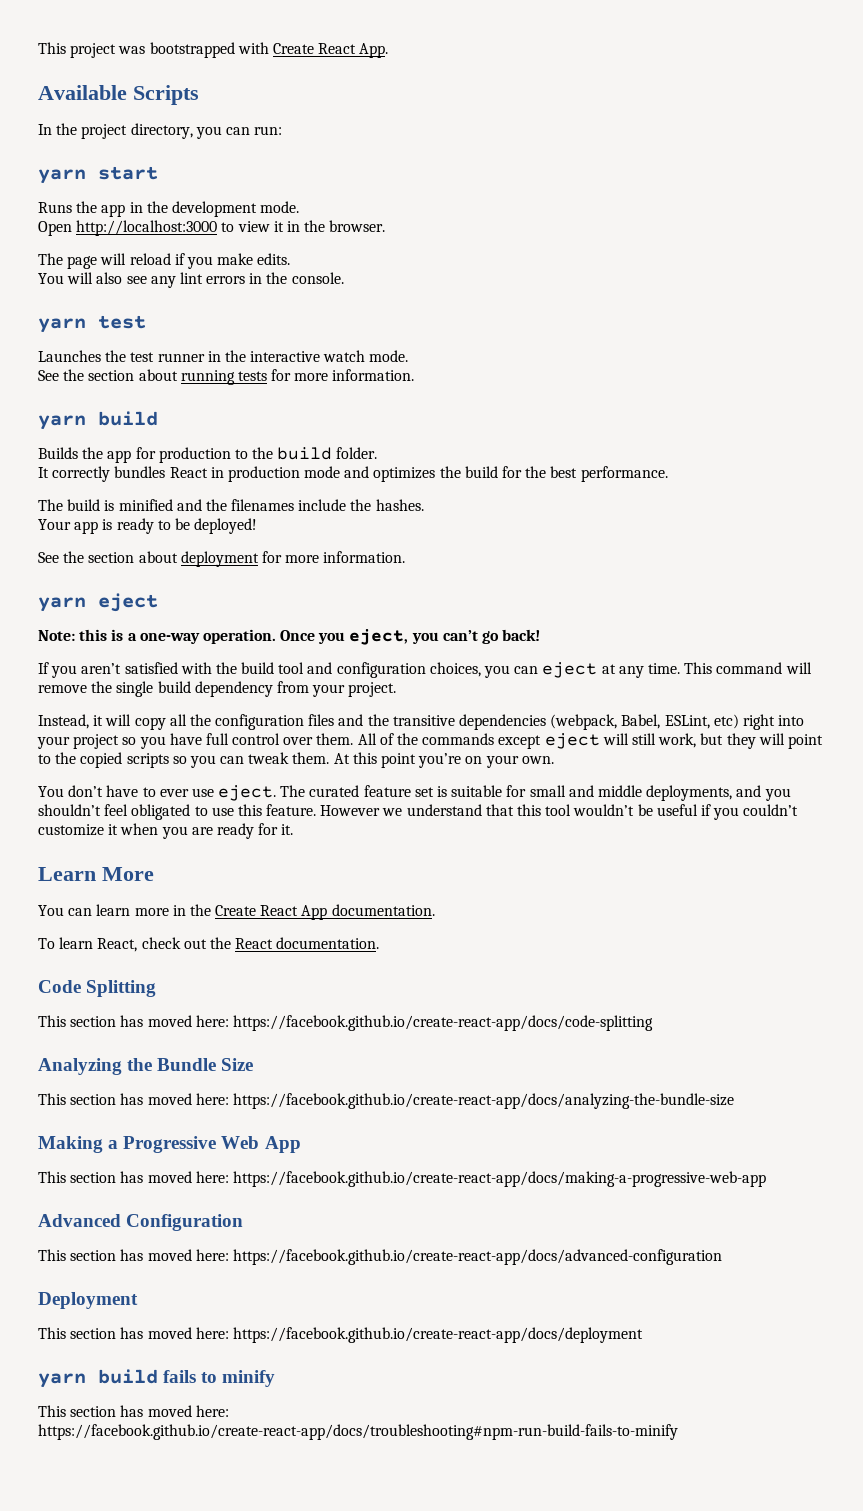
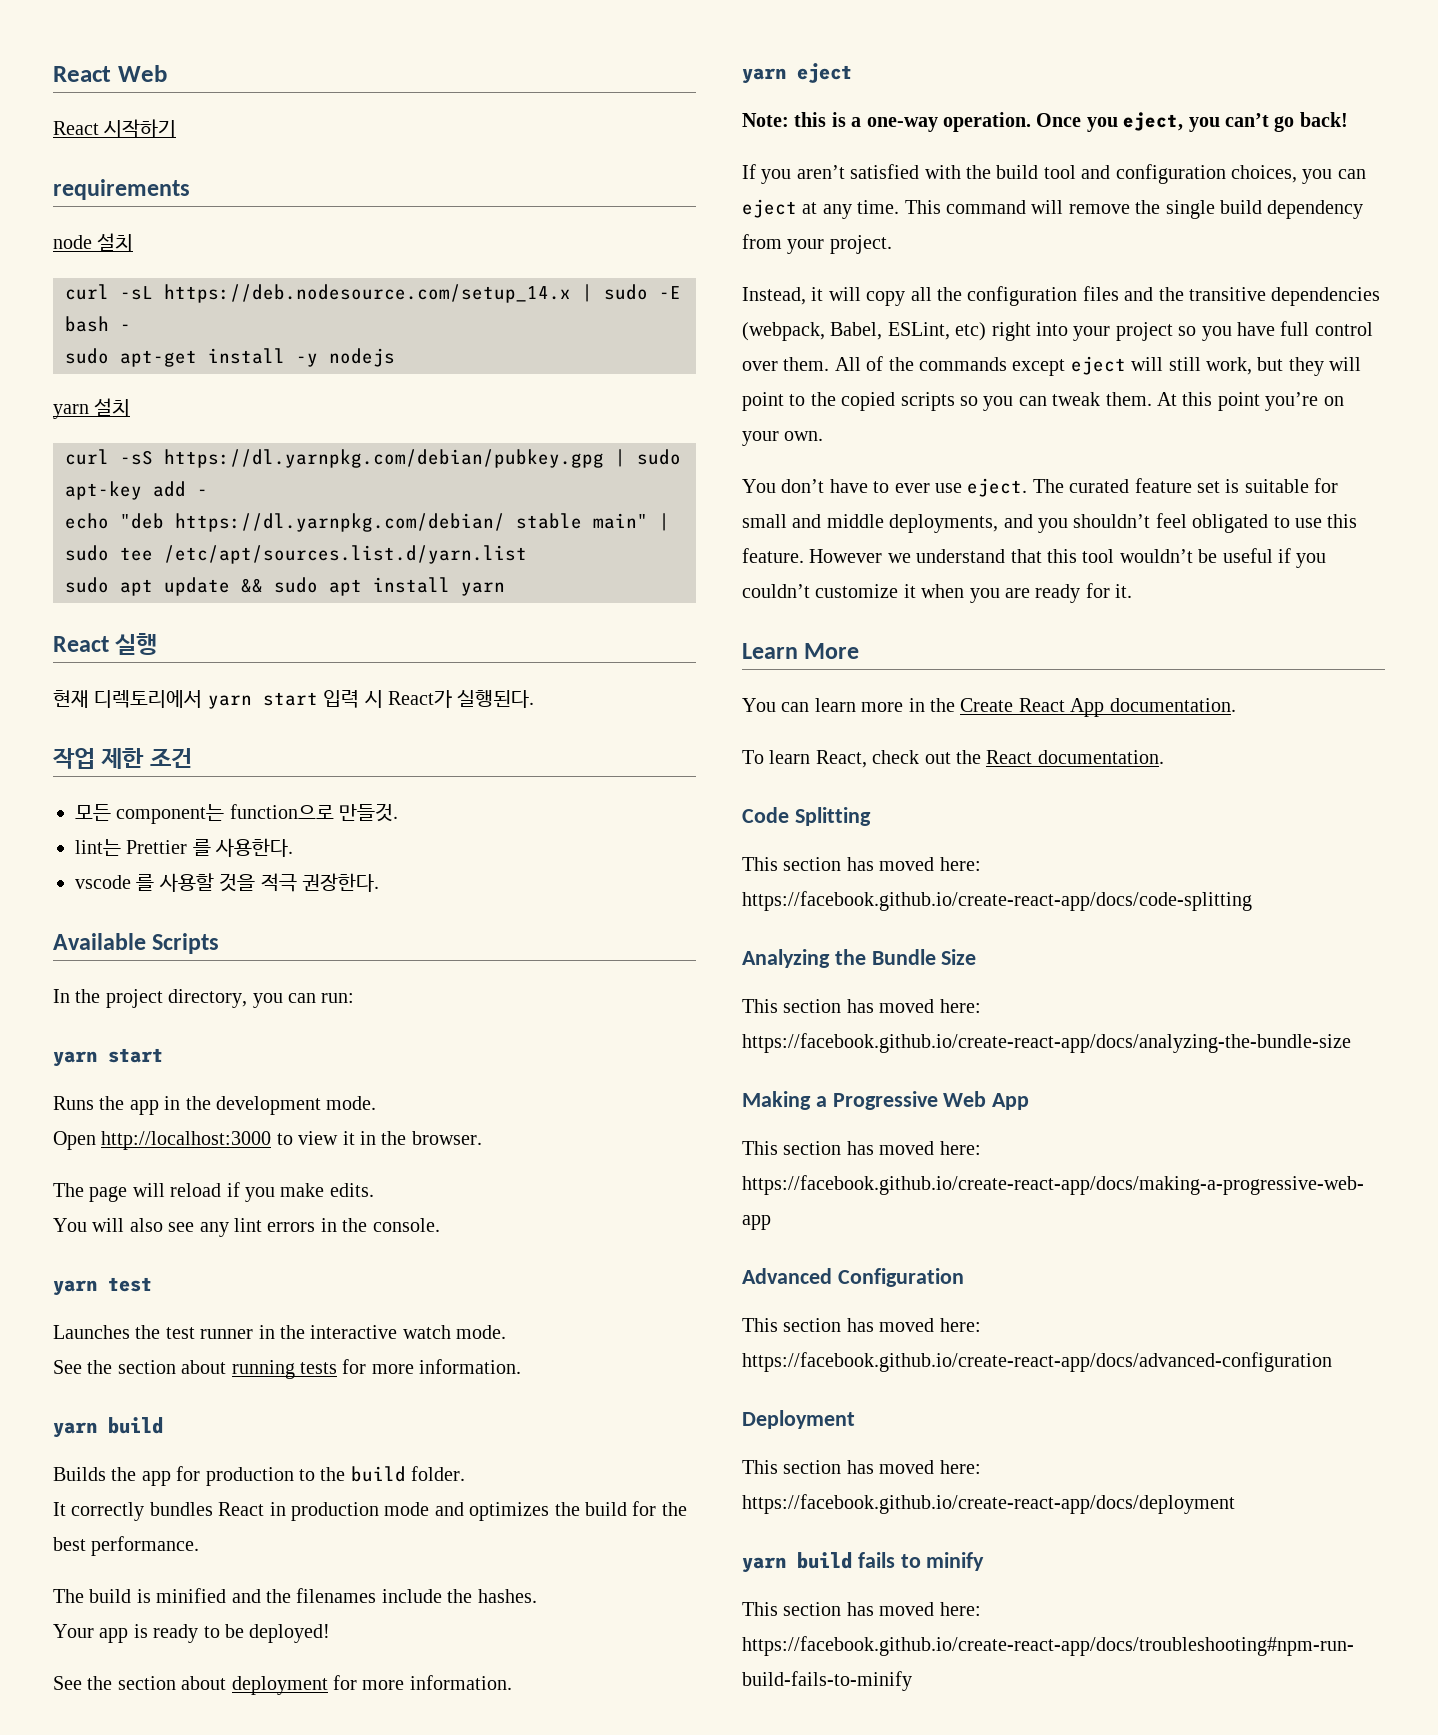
- This project was bootstrapped with Create React App.
+ React Web
+ React 시작하기
+ requirements
+ node 설치
+ curl -sL https://deb.nodesource.com/setup_14.x | sudo -E bash -
+ sudo apt-get install -y nodejs
+ yarn 설치
+ curl -sS https://dl.yarnpkg.com/debian/pubkey.gpg | sudo apt-key add -
+ echo "deb https://dl.yarnpkg.com/debian/ stable main" | sudo tee /etc/apt/sources.list.d/yarn.list
+ sudo apt update && sudo apt install yarn
+ React 실행
+ 현재 디렉토리에서 yarn start 입력 시 React가 실행된다.
+ 작업 제한 조건
+ 모든 component는 function으로 만들것.
+ lint는 Prettier 를 사용한다.
+ vscode 를 사용할 것을 적극 권장한다.

